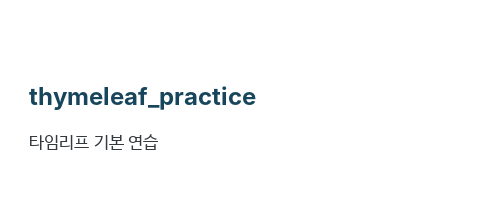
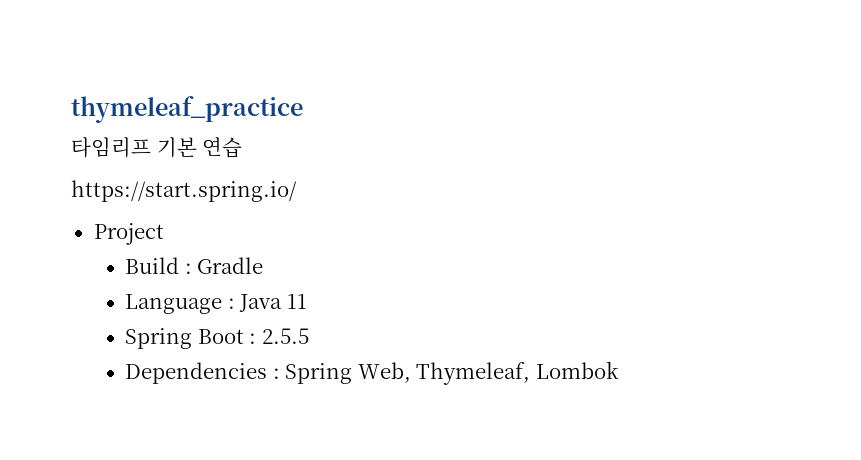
+ https://start.spring.io/
+ Project
+ Build : Gradle
+ Language : Java 11
+ Spring Boot : 2.5.5
+ Dependencies : Spring Web, Thymeleaf, Lombok

